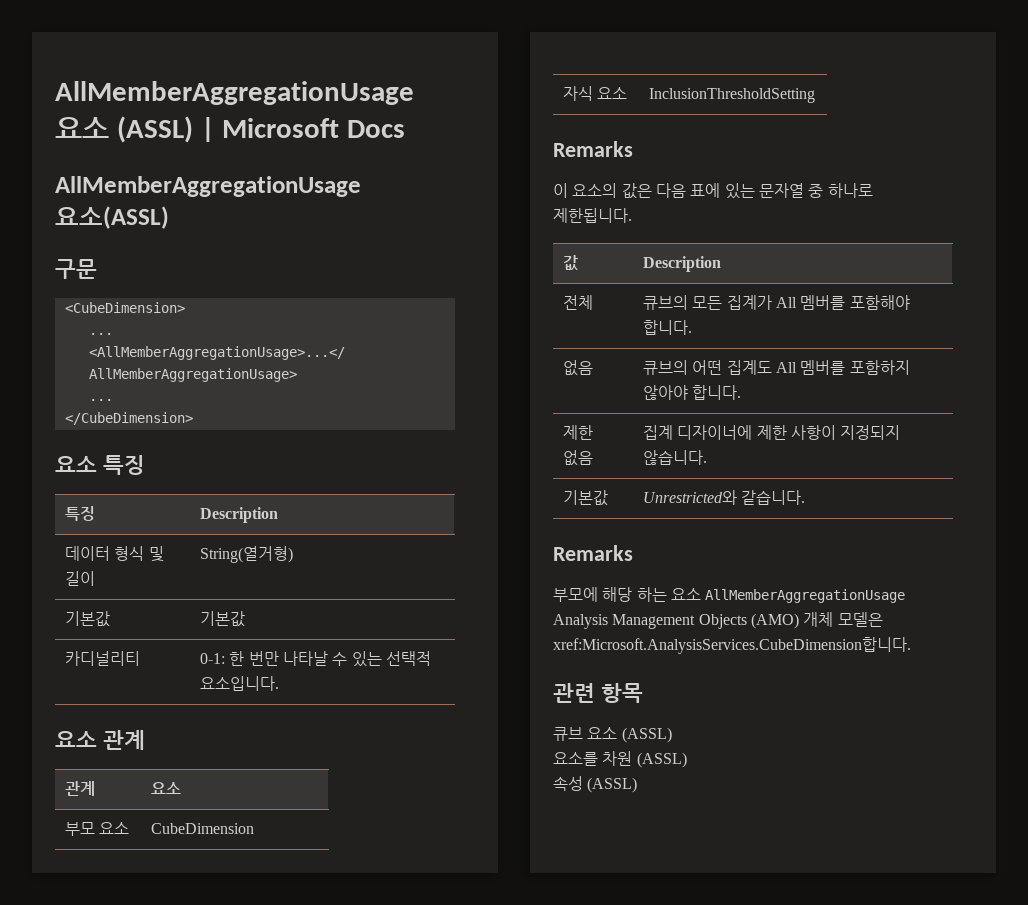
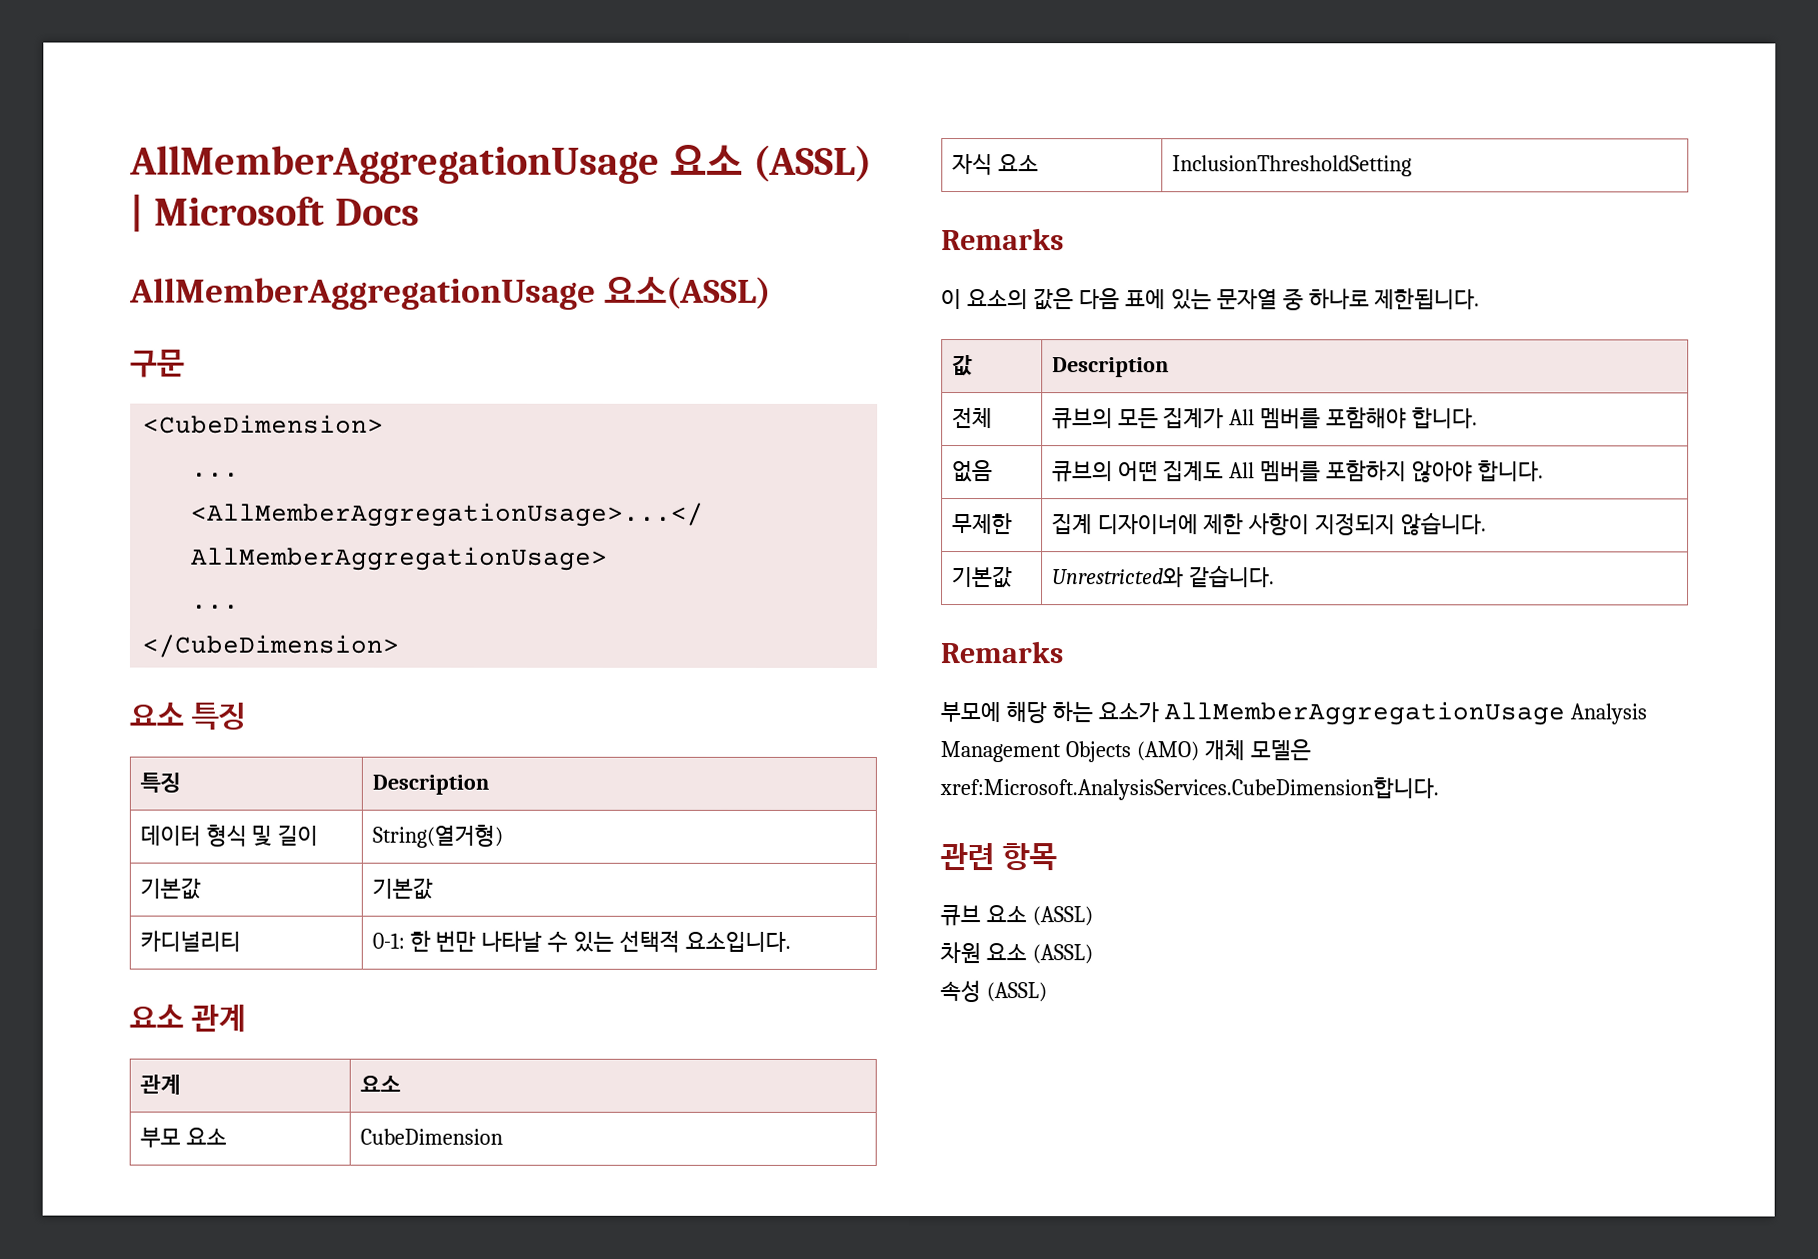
- 제한 없음 | 집계 디자이너에 제한 사항이 지정되지 않습니다.
+ 무제한 | 집계 디자이너에 제한 사항이 지정되지 않습니다.
- 부모에 해당 하는 요소 AllMemberAggregationUsage Analysis Management Objects (AMO) 개체 모델은 xref:Microsoft.AnalysisServices.CubeDimension합니다.
+ 부모에 해당 하는 요소가 AllMemberAggregationUsage Analysis Management Objects (AMO) 개체 모델은 xref:Microsoft.AnalysisServices.CubeDimension합니다.
- 요소를 차원 (ASSL)
+ 차원 요소 (ASSL)

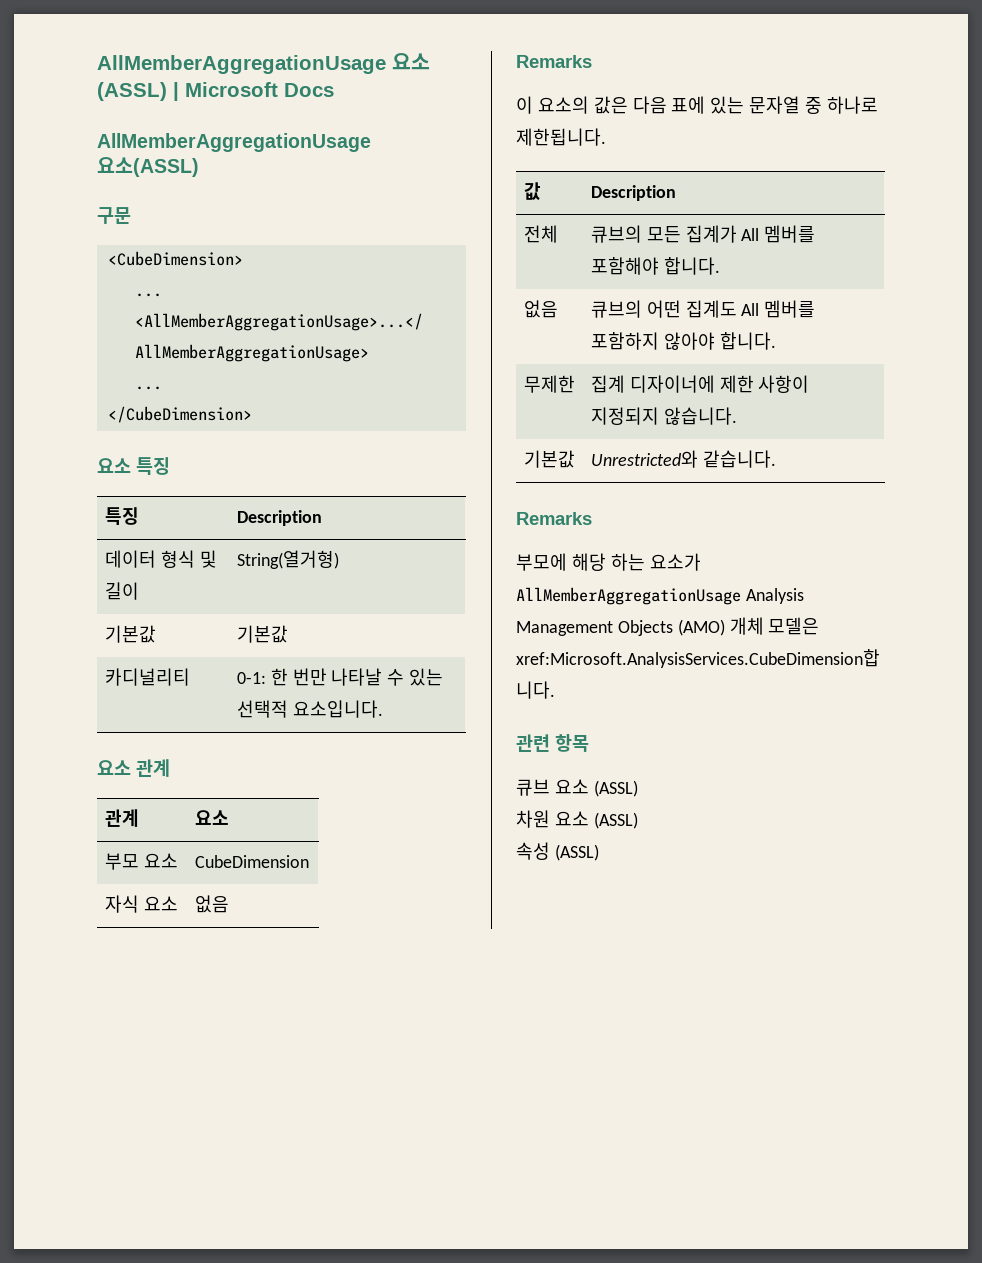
- 자식 요소 | InclusionThresholdSetting
+ 자식 요소 | 없음

